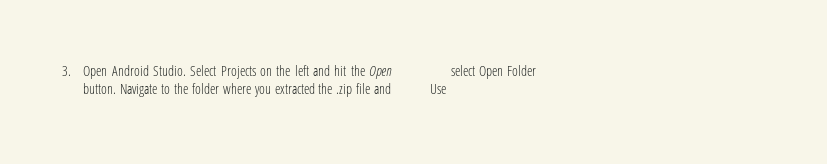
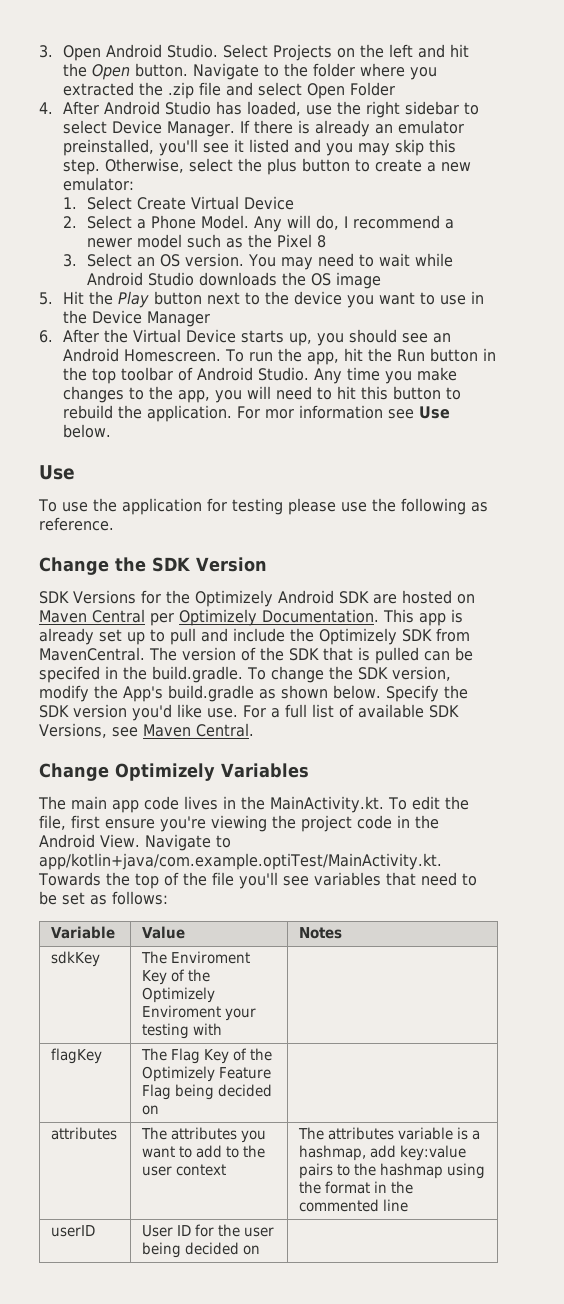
+ 4. After Android Studio has loaded, use the right sidebar to select Device Manager. If there is already an emulator preinstalled, you'll see it listed and you may skip this step. Otherwise, select the plus button to create a new emulator:
+ 1. Select Create Virtual Device
+ 2. Select a Phone Model. Any will do, I recommend a newer model such as the Pixel 8
+ 3. Select an OS version. You may need to wait while Android Studio downloads the OS image
+ 5. Hit the Play button next to the device you want to use in the Device Manager
+ 6. After the Virtual Device starts up, you should see an Android Homescreen. To run the app, hit the Run button in the top toolbar of Android Studio. Any time you make changes to the app, you will need to hit this button to rebuild the application. For mor information see Use below.
  Use
+ To use the application for testing please use the following as reference.
+ Change the SDK Version
+ SDK Versions for the Optimizely Android SDK are hosted on Maven Central per Optimizely Documentation. This app is already set up to pull and include the Optimizely SDK from MavenCentral. The version of the SDK that is pulled can be specifed in the build.gradle. To change the SDK version, modify the App's build.gradle as shown below. Specify the SDK version you'd like use. For a full list of available SDK Versions, see Maven Central.
+ Change Optimizely Variables
+ The main app code lives in the MainActivity.kt. To edit the file, first ensure you're viewing the project code in the Android View. Navigate to app/kotlin+java/com.example.optiTest/MainActivity.kt. Towards the top of the file you'll see variables that need to be set as follows:
+ Variable | Value | Notes
+ sdkKey | The Enviroment Key of the Optimizely Enviroment your testing with |
+ flagKey | The Flag Key of the Optimizely Feature Flag being decided on |
+ attributes | The attributes you want to add to the user context | The attributes variable is a hashmap, add key:value pairs to the hashmap using the format in the commented line
+ userID | User ID for the user being decided on |

